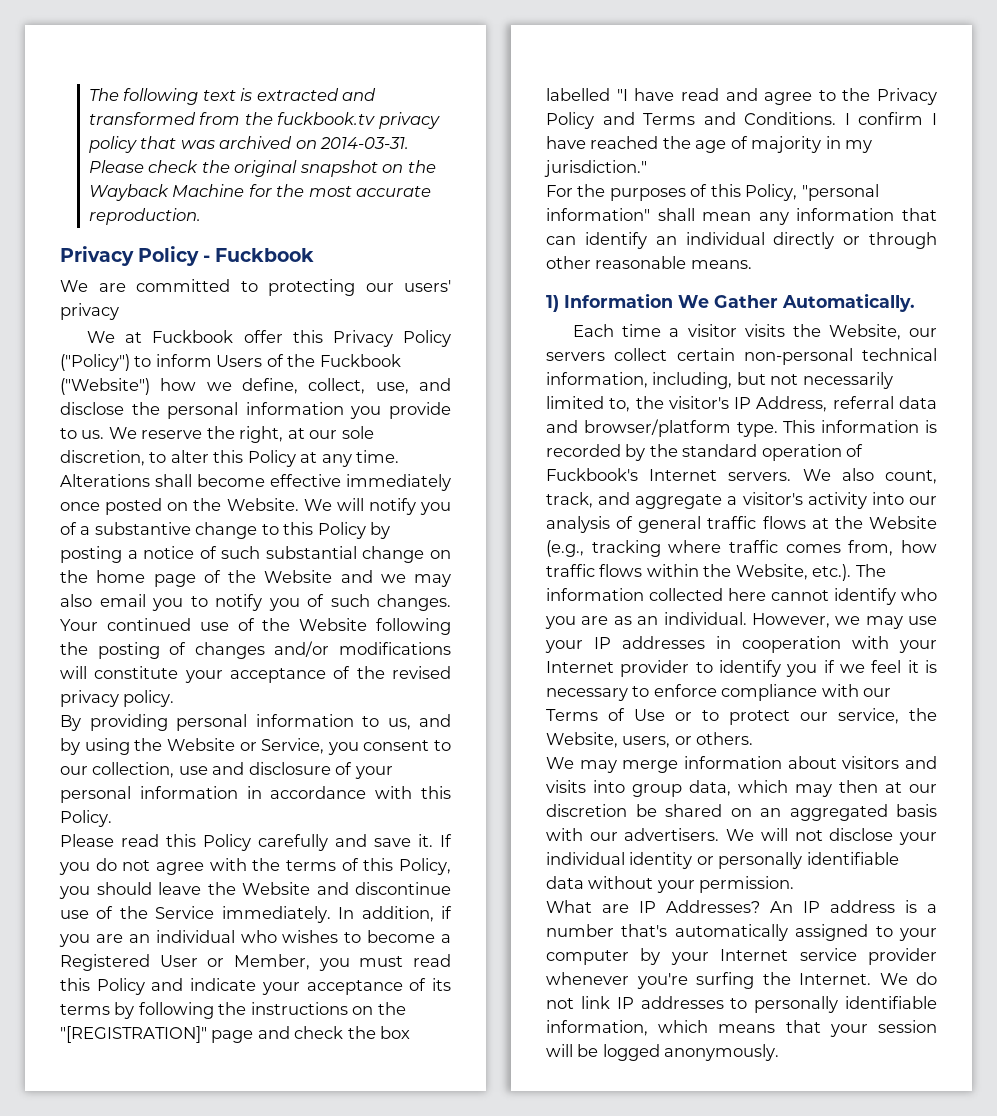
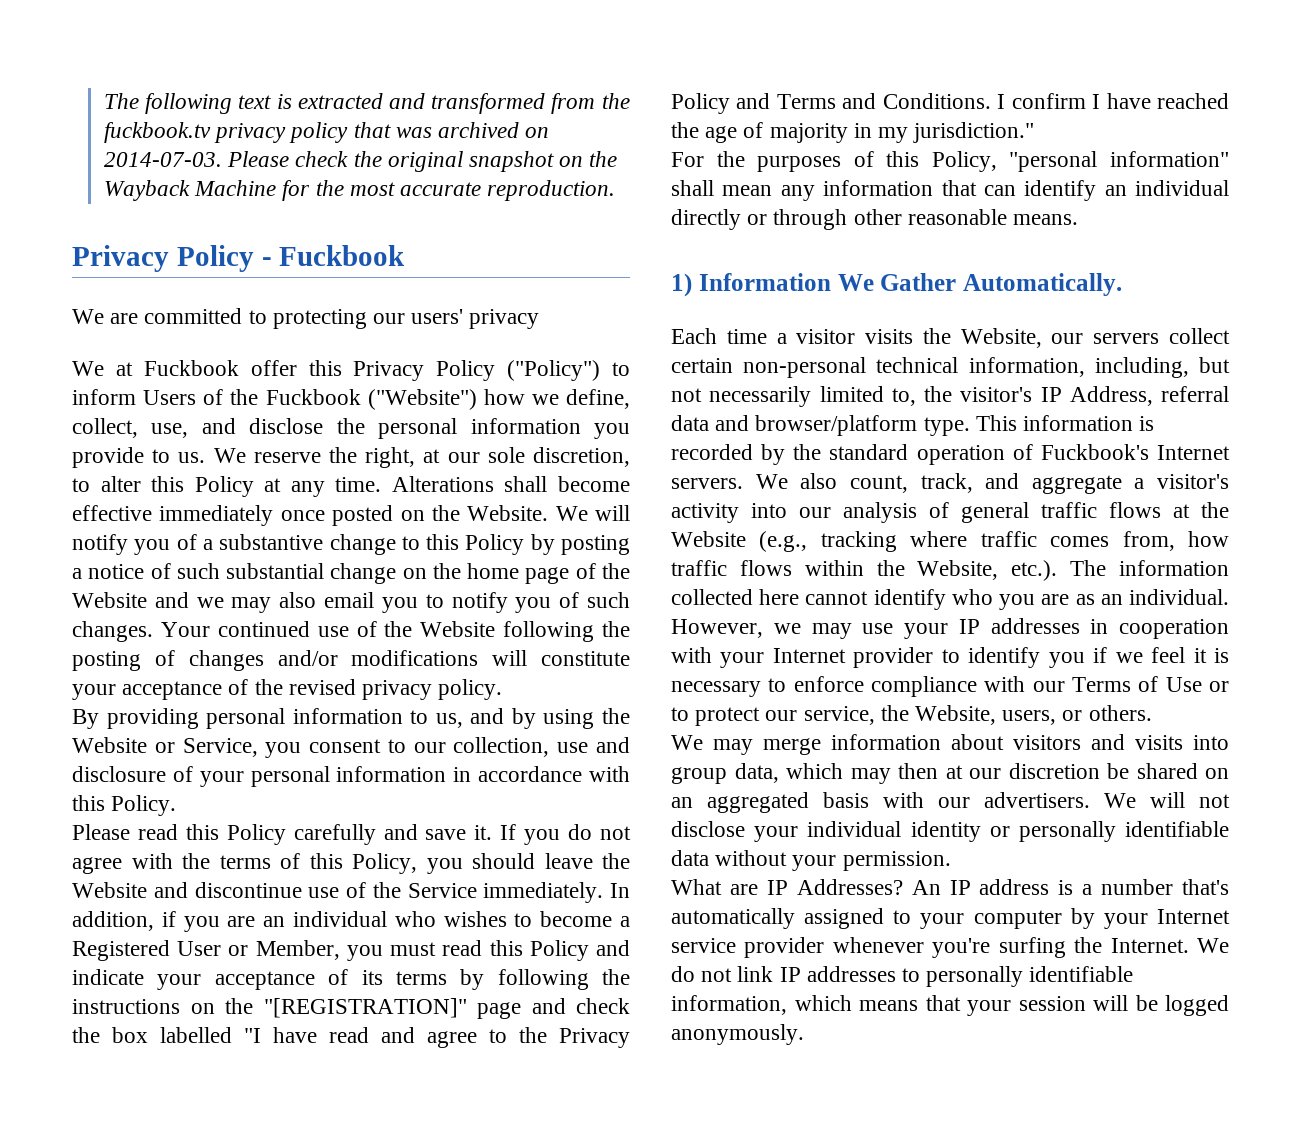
- The following text is extracted and transformed from the fuckbook.tv privacy policy that was archived on 2014-03-31.
+ The following text is extracted and transformed from the fuckbook.tv privacy policy that was archived on 2014-07-03.

